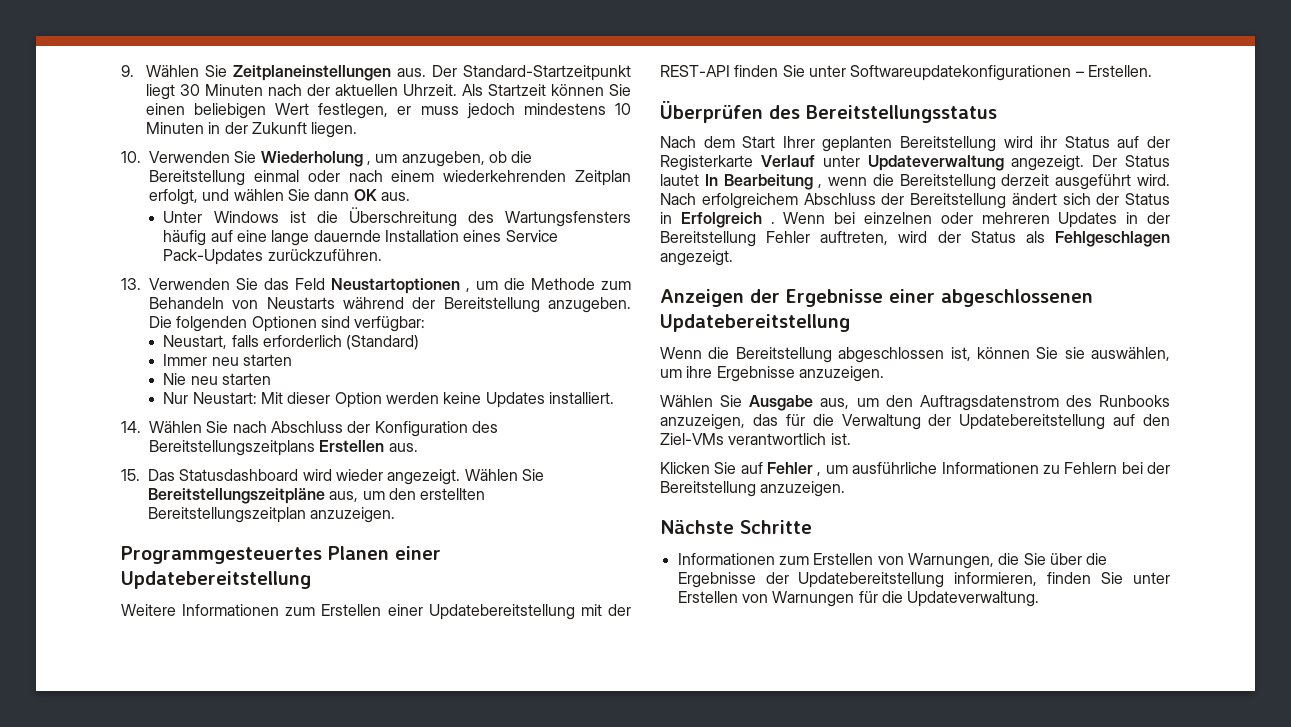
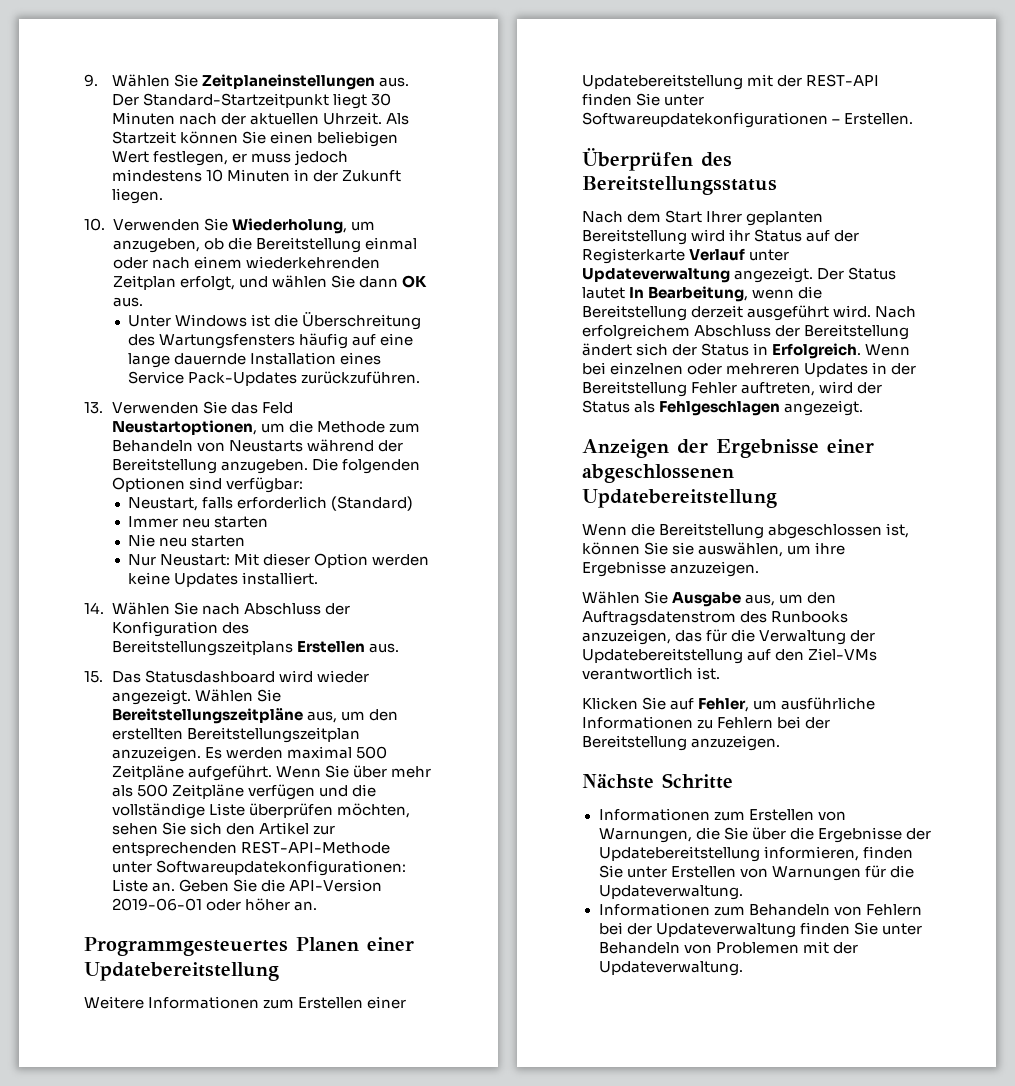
- 10. Verwenden Sie Wiederholung , um anzugeben, ob die Bereitstellung einmal oder nach einem wiederkehrenden Zeitplan erfolgt, und wählen Sie dann OK aus.
+ 10. Verwenden Sie Wiederholung, um anzugeben, ob die Bereitstellung einmal oder nach einem wiederkehrenden Zeitplan erfolgt, und wählen Sie dann OK aus.
- 13. Verwenden Sie das Feld Neustartoptionen , um die Methode zum Behandeln von Neustarts während der Bereitstellung anzugeben.
+ 13. Verwenden Sie das Feld Neustartoptionen, um die Methode zum Behandeln von Neustarts während der Bereitstellung anzugeben.
+ Es werden maximal 500 Zeitpläne aufgeführt. Wenn Sie über mehr als 500 Zeitpläne verfügen und die vollständige Liste überprüfen möchten, sehen Sie sich den Artikel zur entsprechenden REST-API-Methode unter Softwareupdatekonfigurationen: Liste an. Geben Sie die API-Version 2019-06-01 oder höher an.
- Der Status lautet In Bearbeitung , wenn die Bereitstellung derzeit ausgeführt wird.
+ Der Status lautet In Bearbeitung, wenn die Bereitstellung derzeit ausgeführt wird.
- Nach erfolgreichem Abschluss der Bereitstellung ändert sich der Status in Erfolgreich .
+ Nach erfolgreichem Abschluss der Bereitstellung ändert sich der Status in Erfolgreich.
- Klicken Sie auf Fehler , um ausführliche Informationen zu Fehlern bei der Bereitstellung anzuzeigen.
+ Klicken Sie auf Fehler, um ausführliche Informationen zu Fehlern bei der Bereitstellung anzuzeigen.
+ Informationen zum Behandeln von Fehlern bei der Updateverwaltung finden Sie unter Behandeln von Problemen mit der Updateverwaltung.

